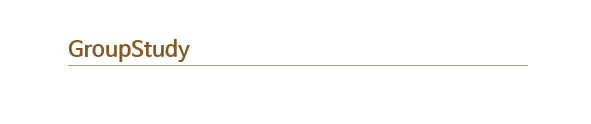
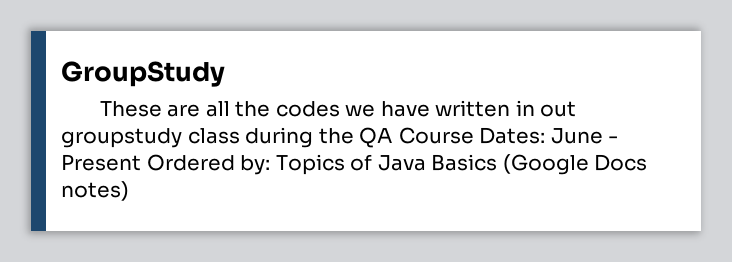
+ These are all the codes we have written in out groupstudy class during the QA Course Dates: June - Present Ordered by: Topics of Java Basics (Google Docs notes)

